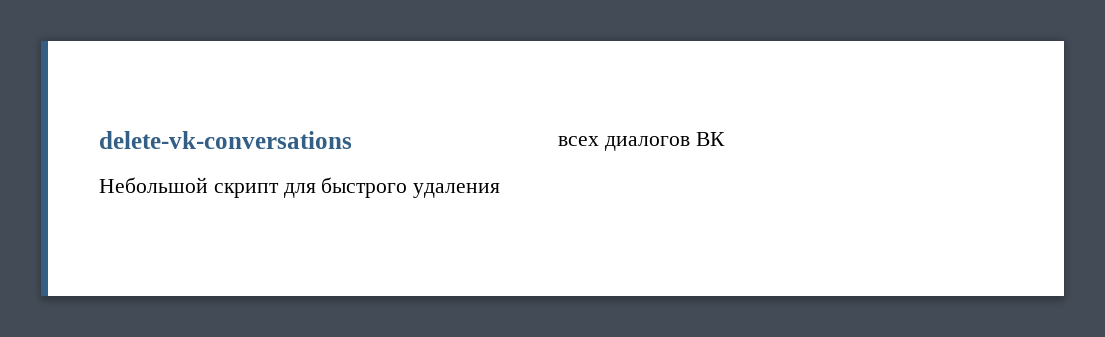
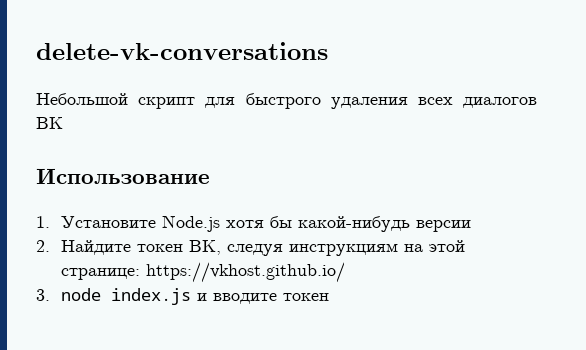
+ Использование
+ 1. Установите Node.js хотя бы какой-нибудь версии
+ 2. Найдите токен ВК, следуя инструкциям на этой странице: https://vkhost.github.io/
+ 3. node index.js и вводите токен

